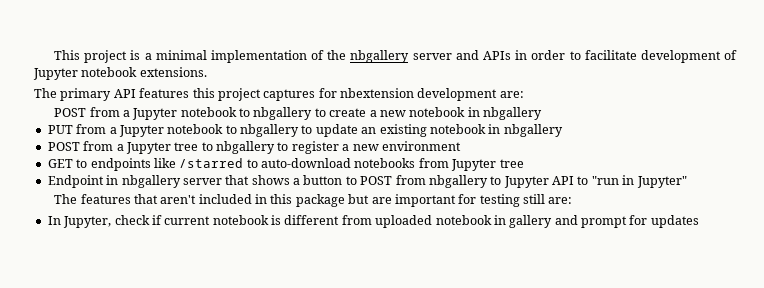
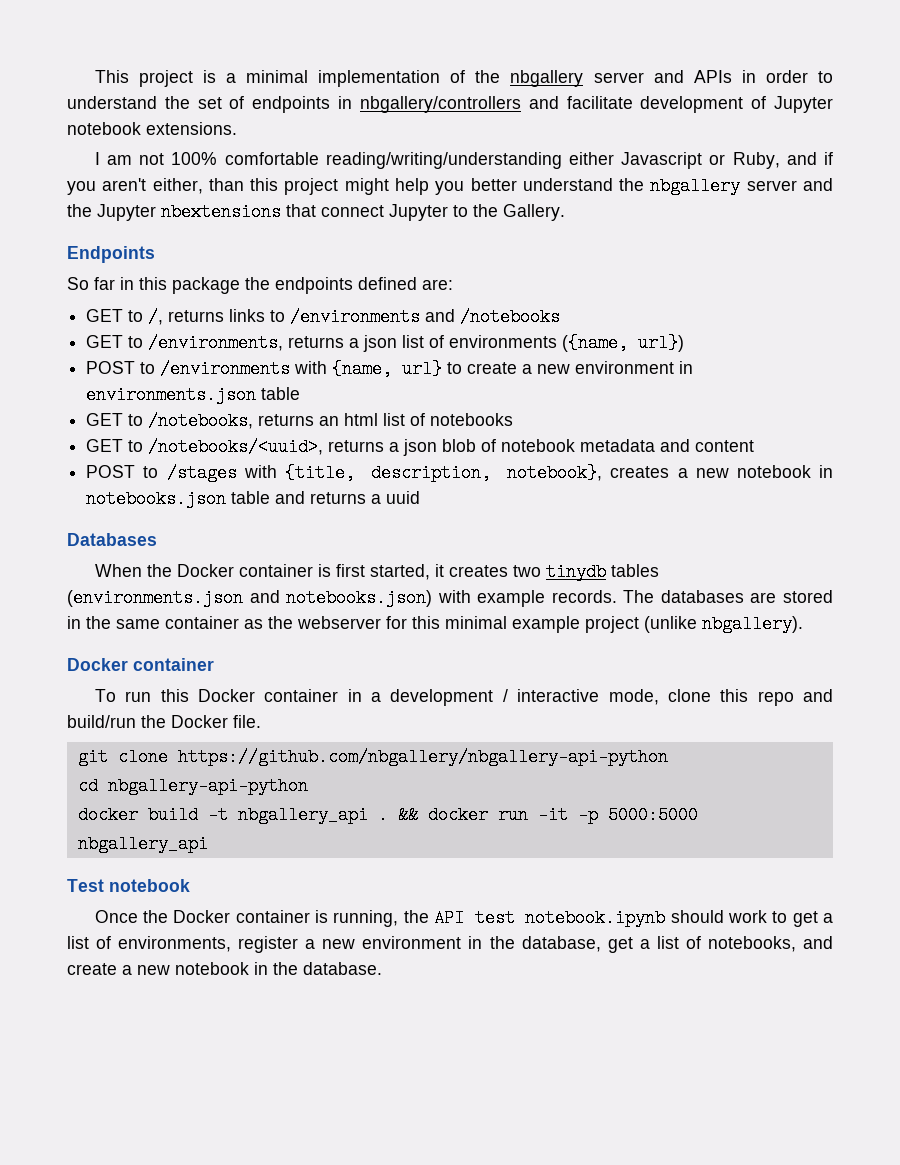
- This project is a minimal implementation of the nbgallery server and APIs in order to facilitate development of Jupyter notebook extensions.
+ This project is a minimal implementation of the nbgallery server and APIs in order to understand the set of endpoints in nbgallery/controllers and facilitate development of Jupyter notebook extensions.
- The primary API features this project captures for nbextension development are:
- POST from a Jupyter notebook to nbgallery to create a new notebook in nbgallery
- PUT from a Jupyter notebook to nbgallery to update an existing notebook in nbgallery
- POST from a Jupyter tree to nbgallery to register a new environment
- GET to endpoints like /starred to auto-download notebooks from Jupyter tree
- Endpoint in nbgallery server that shows a button to POST from nbgallery to Jupyter API to "run in Jupyter"
- The features that aren't included in this package but are important for testing still are:
- In Jupyter, check if current notebook is different from uploaded notebook in gallery and prompt for updates
+ I am not 100% comfortable reading/writing/understanding either Javascript or Ruby, and if you aren't either, than this project might help you better understand the nbgallery server and the Jupyter nbextensions that connect Jupyter to the Gallery.
+ Endpoints
+ So far in this package the endpoints defined are:
+ GET to /, returns links to /environments and /notebooks
+ GET to /environments, returns a json list of environments ({name, url})
+ POST to /environments with {name, url} to create a new environment in environments.json table
+ GET to /notebooks, returns an html list of notebooks
+ GET to /notebooks/<uuid>, returns a json blob of notebook metadata and content
+ POST to /stages with {title, description, notebook}, creates a new notebook in notebooks.json table and returns a uuid
+ Databases
+ When the Docker container is first started, it creates two tinydb tables (environments.json and notebooks.json) with example records. The databases are stored in the same container as the webserver for this minimal example project (unlike nbgallery).
+ Docker container
+ To run this Docker container in a development / interactive mode, clone this repo and build/run the Docker file.
+ git clone https://github.com/nbgallery/nbgallery-api-python
+ cd nbgallery-api-python
+ docker build -t nbgallery_api . && docker run -it -p 5000:5000 nbgallery_api
+ Test notebook
+ Once the Docker container is running, the API test notebook.ipynb should work to get a list of environments, register a new environment in the database, get a list of notebooks, and create a new notebook in the database.

